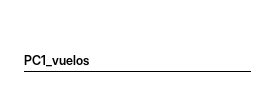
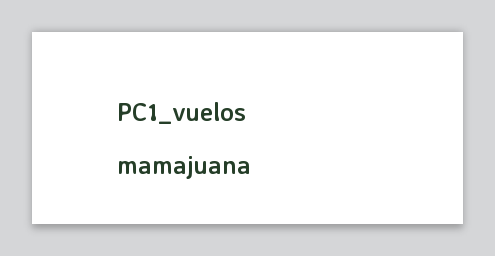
+ mamajuana

